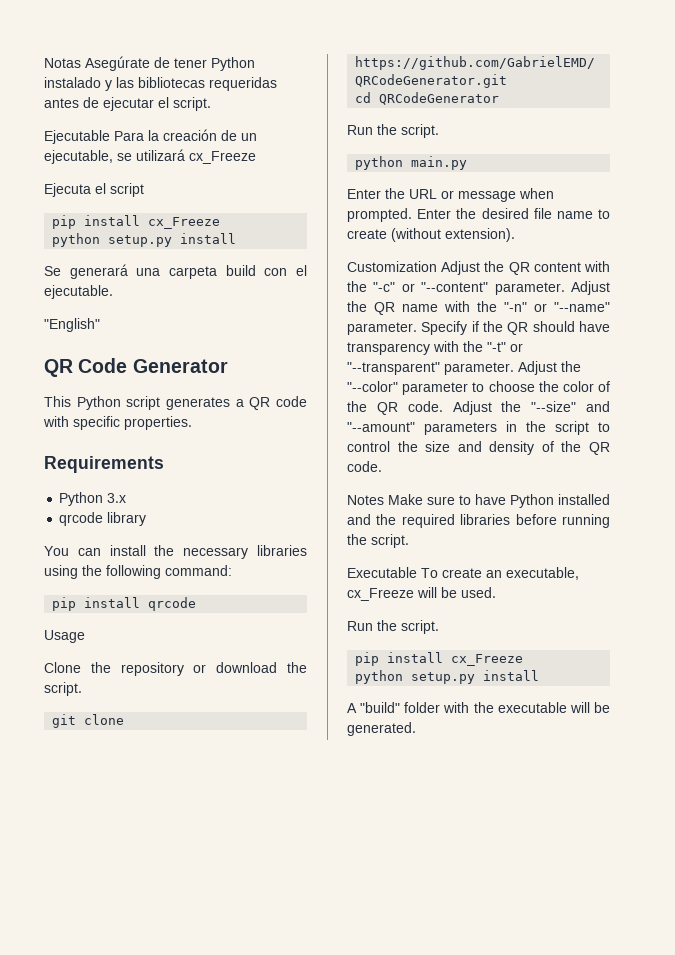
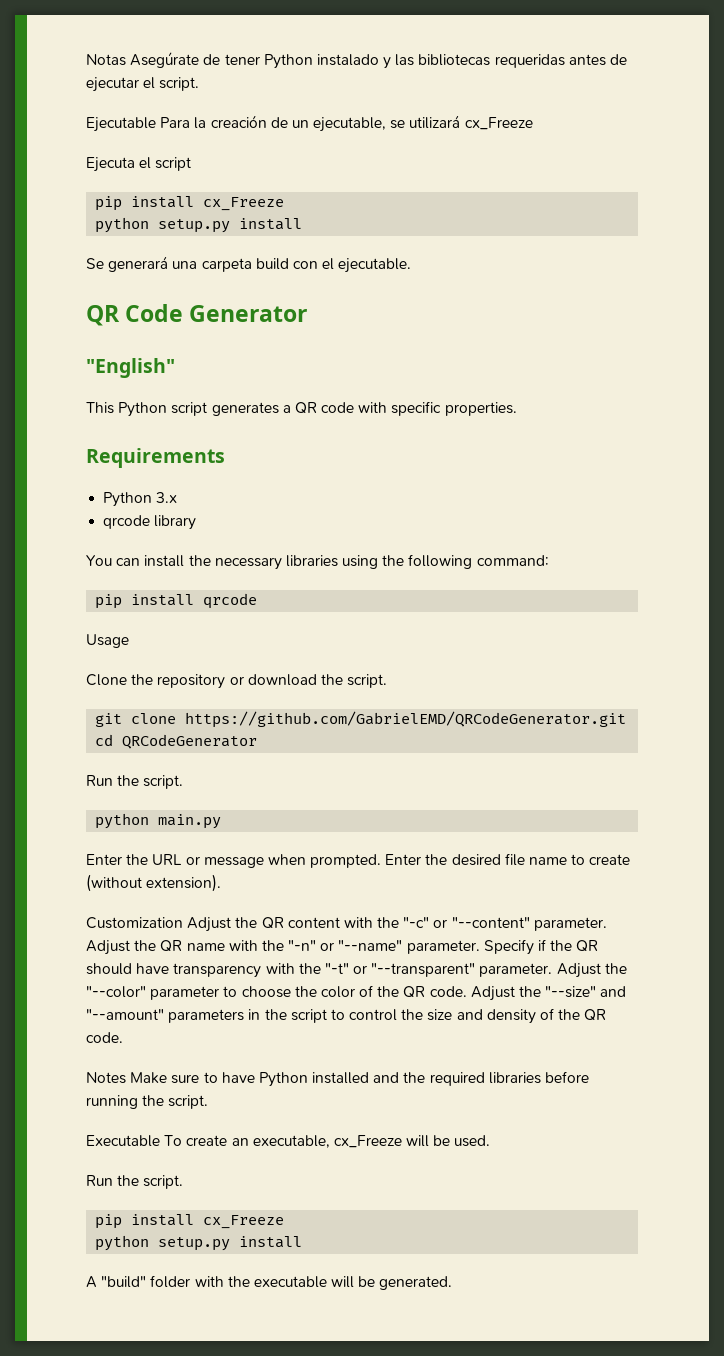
- "English"
+ "English"

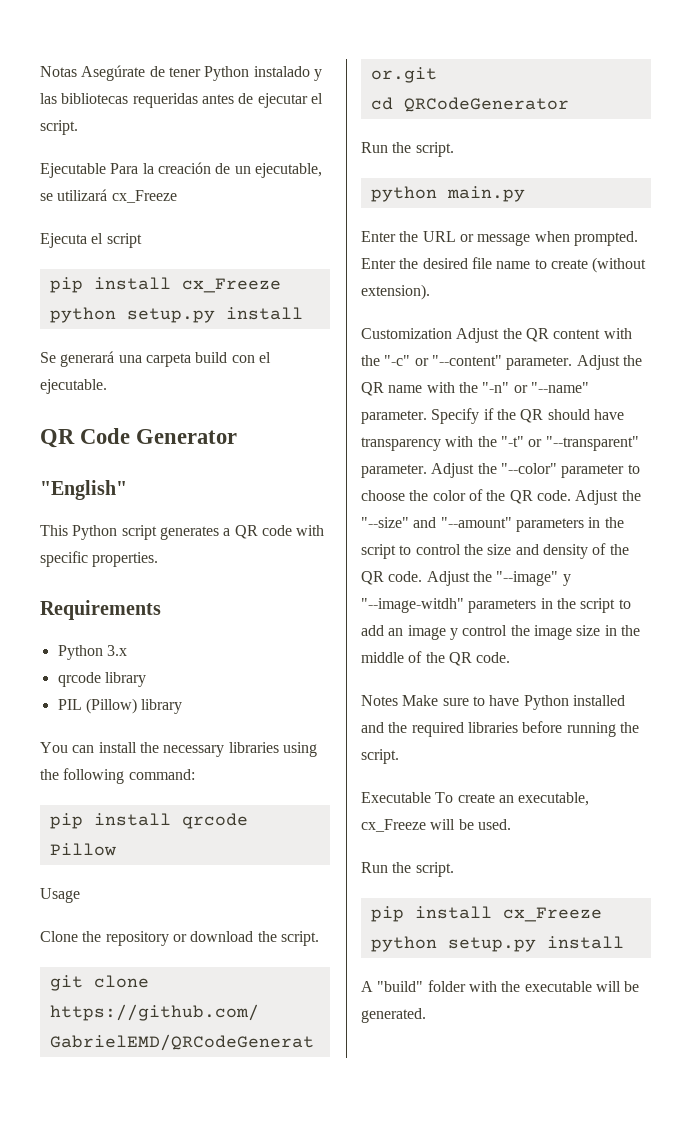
+ PIL (Pillow) library
- pip install qrcode
+ pip install qrcode Pillow
+ Adjust the "--image" y "--image-witdh" parameters in the script to add an image y control the image size in the middle of the QR code.

